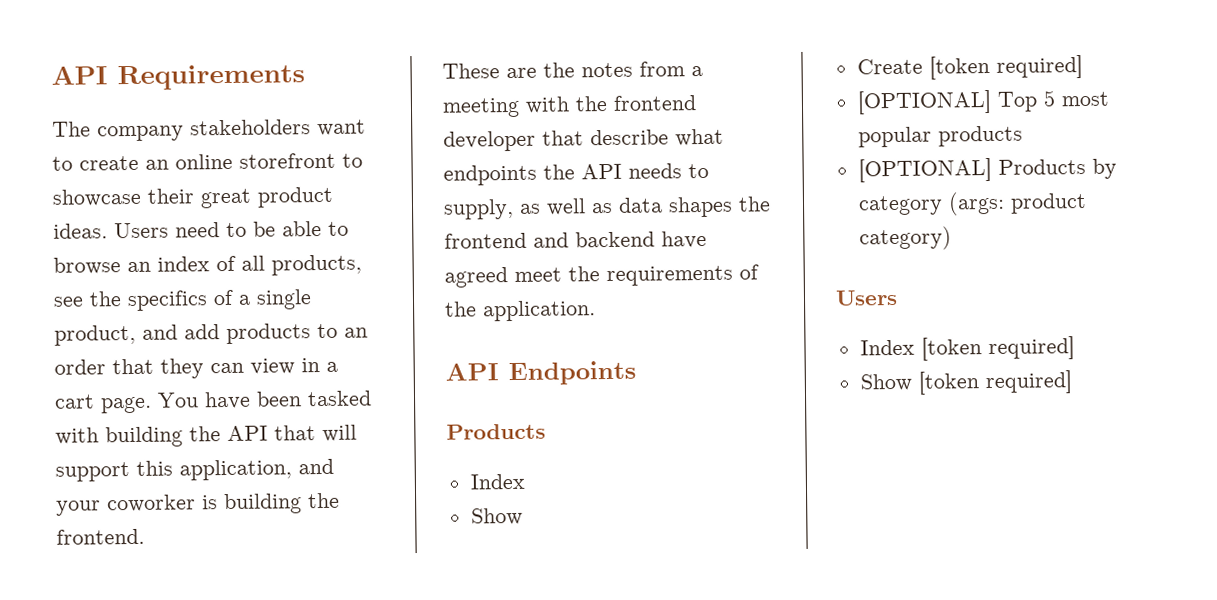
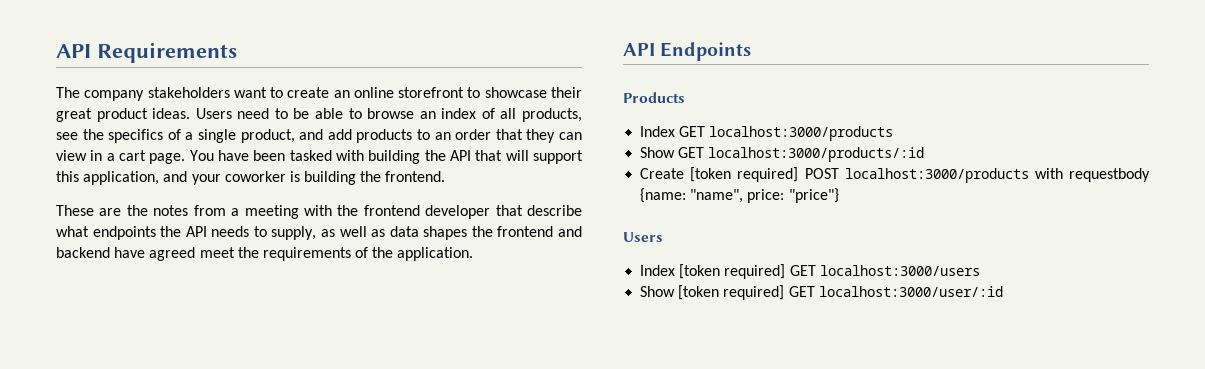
  API Endpoints
  Products
- Index
- Show
+ Index GET localhost:3000/products
+ Show GET localhost:3000/products/:id
- Create [token required]
- [OPTIONAL] Top 5 most popular products
- [OPTIONAL] Products by category (args: product category)
+ Create [token required] POST localhost:3000/products with requestbody {name: "name", price: "price"}
- Index [token required]
+ Index [token required] GET localhost:3000/users
- Show [token required]
+ Show [token required] GET localhost:3000/user/:id

